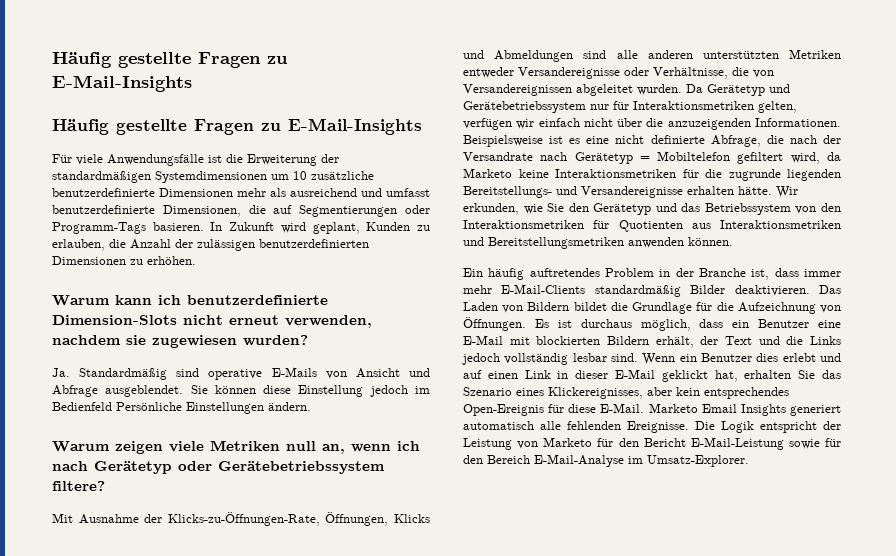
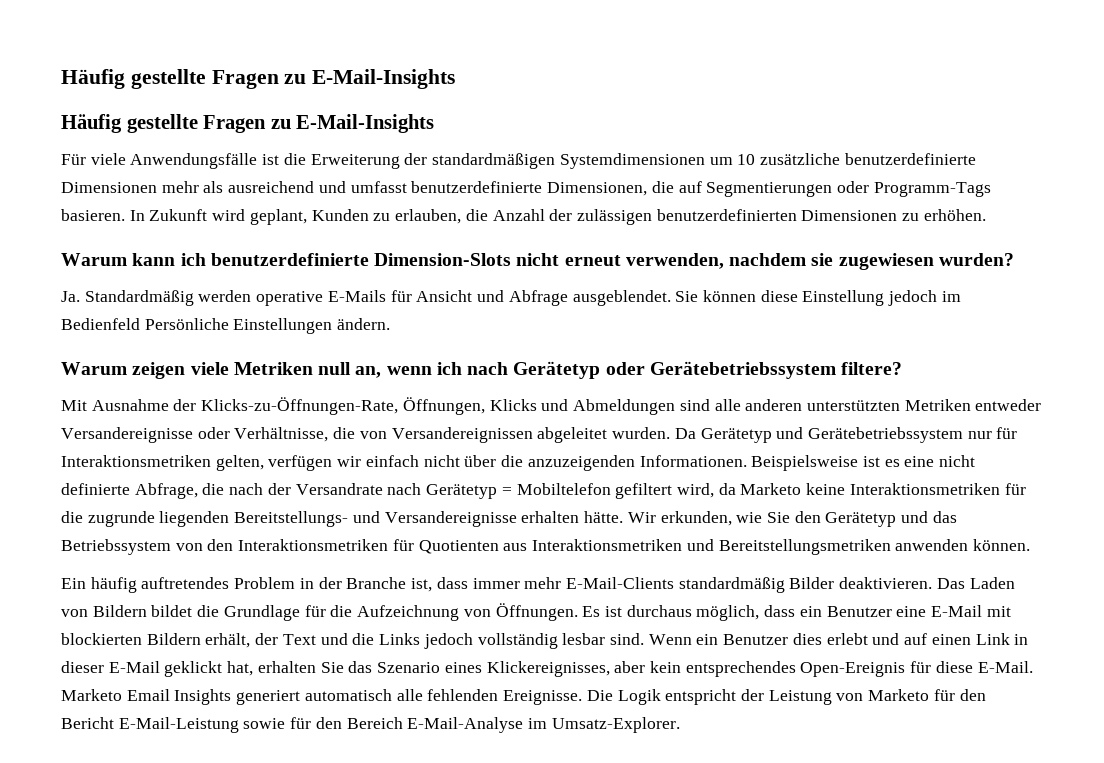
- Ja. Standardmäßig sind operative E-Mails von Ansicht und Abfrage ausgeblendet.
+ Ja. Standardmäßig werden operative E-Mails für Ansicht und Abfrage ausgeblendet.

